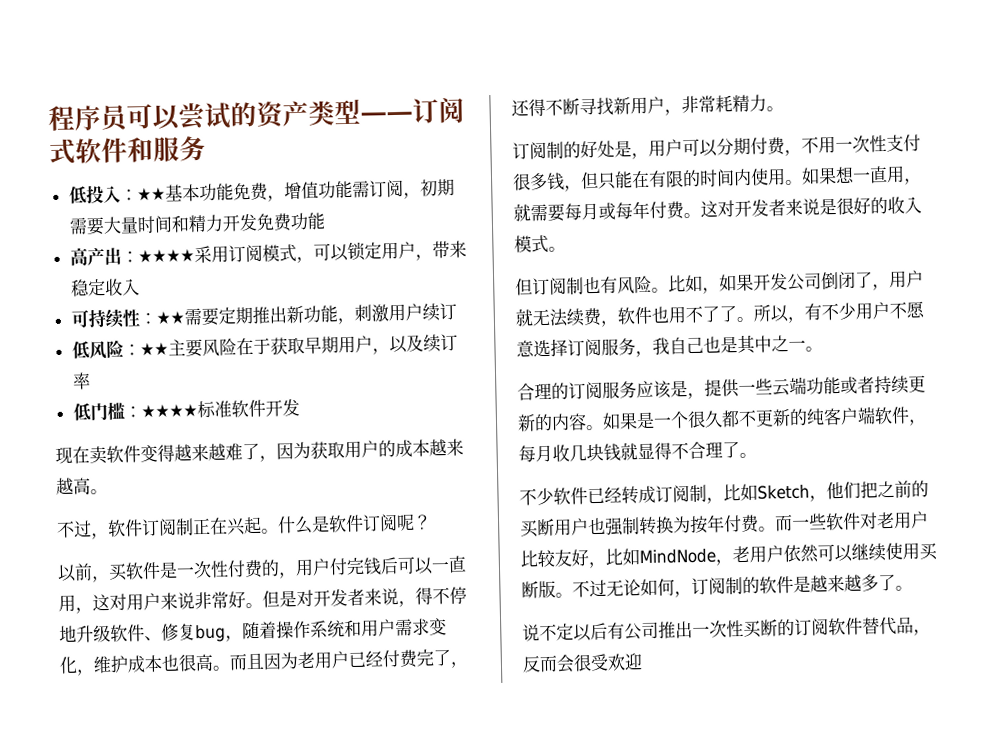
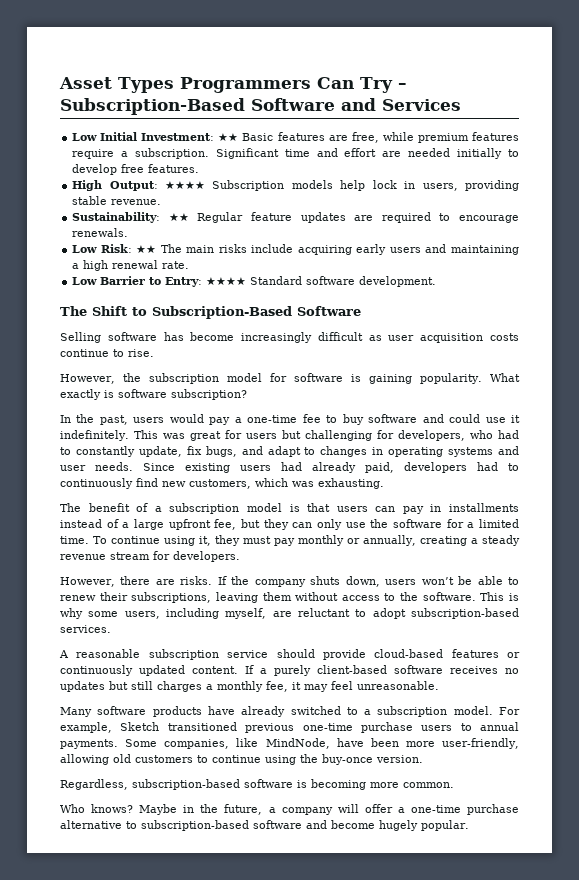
- 程序员可以尝试的资产类型——订阅式软件和服务
- 低投入：★★基本功能免费，增值功能需订阅，初期需要大量时间和精力开发免费功能
- 高产出：★★★★采用订阅模式，可以锁定用户，带来稳定收入
- 可持续性：★★需要定期推出新功能，刺激用户续订
- 低风险：★★主要风险在于获取早期用户，以及续订率
- 低门槛：★★★★标准软件开发
- 现在卖软件变得越来越难了，因为获取用户的成本越来越高。
- 不过，软件订阅制正在兴起。什么是软件订阅呢？
- 以前，买软件是一次性付费的，用户付完钱后可以一直用，这对用户来说非常好。但是对开发者来说，得不停地升级软件、修复bug，随着操作系统和用户需求变化，维护成本也很高。而且因为老用户已经付费完了，还得不断寻找新用户，非常耗精力。
- 订阅制的好处是，用户可以分期付费，不用一次性支付很多钱，但只能在有限的时间内使用。如果想一直用，就需要每月或每年付费。这对开发者来说是很好的收入模式。
- 但订阅制也有风险。比如，如果开发公司倒闭了，用户就无法续费，软件也用不了了。所以，有不少用户不愿意选择订阅服务，我自己也是其中之一。
- 合理的订阅服务应该是，提供一些云端功能或者持续更新的内容。如果是一个很久都不更新的纯客户端软件，每月收几块钱就显得不合理了。
- 不少软件已经转成订阅制，比如Sketch，他们把之前的买断用户也强制转换为按年付费。而一些软件对老用户比较友好，比如MindNode，老用户依然可以继续使用买断版。不过无论如何，订阅制的软件是越来越多了。
- 说不定以后有公司推出一次性买断的订阅软件替代品，反而会很受欢迎
+ Asset Types Programmers Can Try – Subscription-Based Software and Services
+ Low Initial Investment: ★★ Basic features are free, while premium features require a subscription. Significant time and effort are needed initially to develop free features.
+ High Output: ★★★★ Subscription models help lock in users, providing stable revenue.
+ Sustainability: ★★ Regular feature updates are required to encourage renewals.
+ Low Risk: ★★ The main risks include acquiring early users and maintaining a high renewal rate.
+ Low Barrier to Entry: ★★★★ Standard software development.
+ The Shift to Subscription-Based Software
+ Selling software has become increasingly difficult as user acquisition costs continue to rise.
+ However, the subscription model for software is gaining popularity. What exactly is software subscription?
+ In the past, users would pay a one-time fee to buy software and could use it indefinitely. This was great for users but challenging for developers, who had to constantly update, fix bugs, and adapt to changes in operating systems and user needs. Since existing users had already paid, developers had to continuously find new customers, which was exhausting.
+ The benefit of a subscription model is that users can pay in installments instead of a large upfront fee, but they can only use the software for a limited time. To continue using it, they must pay monthly or annually, creating a steady revenue stream for developers.
+ However, there are risks. If the company shuts down, users won’t be able to renew their subscriptions, leaving them without access to the software. This is why some users, including myself, are reluctant to adopt subscription-based services.
+ A reasonable subscription service should provide cloud-based features or continuously updated content. If a purely client-based software receives no updates but still charges a monthly fee, it may feel unreasonable.
+ Many software products have already switched to a subscription model. For example, Sketch transitioned previous one-time purchase users to annual payments. Some companies, like MindNode, have been more user-friendly, allowing old customers to continue using the buy-once version.
+ Regardless, subscription-based software is becoming more common.
+ Who knows? Maybe in the future, a company will offer a one-time purchase alternative to subscription-based software and become hugely popular.

